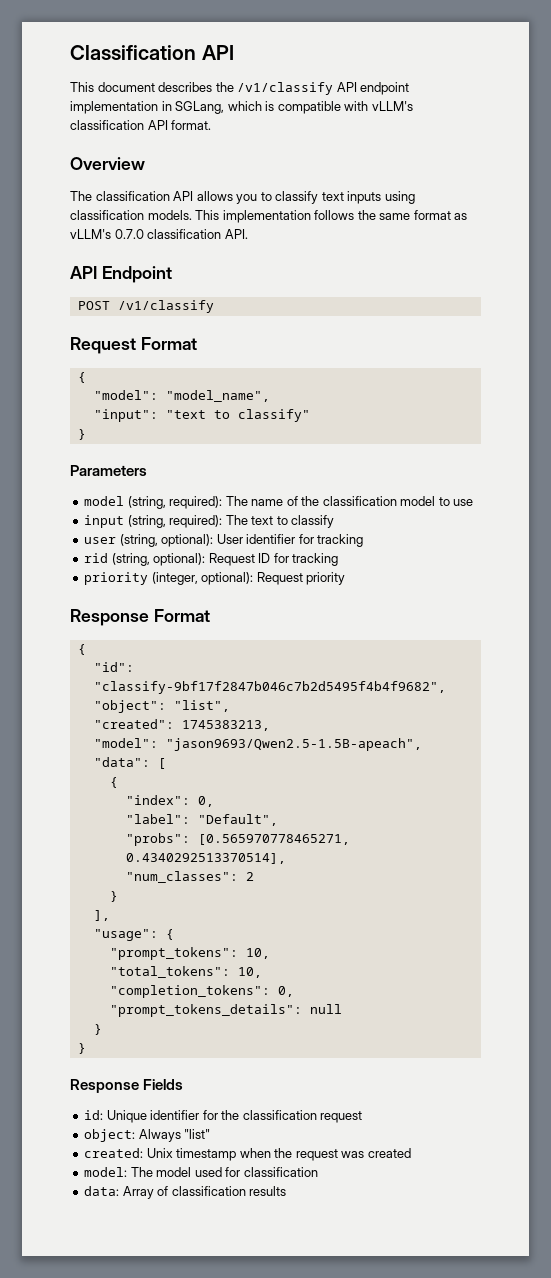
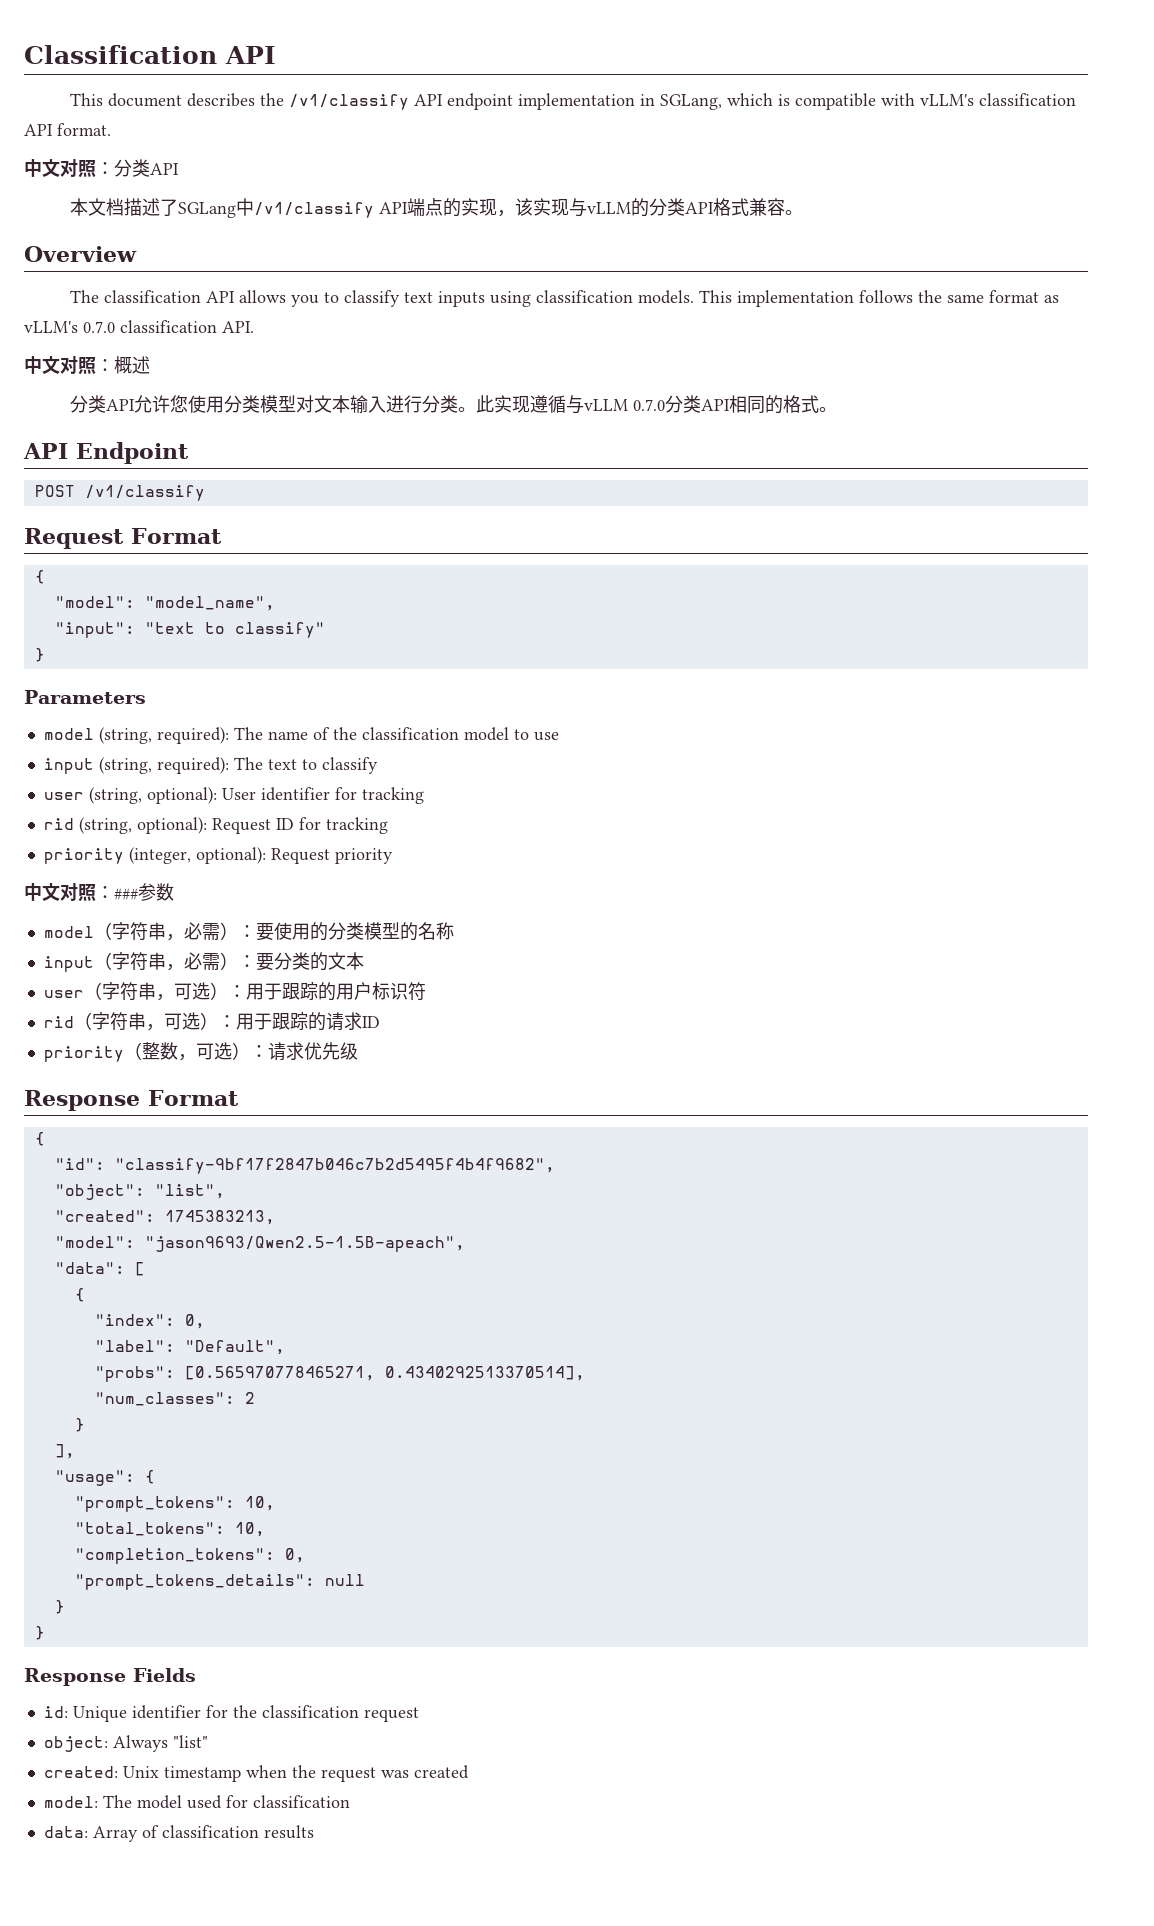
+ 中文对照：分类API
+ 本文档描述了SGLang中/v1/classify API端点的实现，该实现与vLLM的分类API格式兼容。
+ 中文对照：概述
+ 分类API允许您使用分类模型对文本输入进行分类。此实现遵循与vLLM 0.7.0分类API相同的格式。
+ 中文对照：###参数
+ model（字符串，必需）：要使用的分类模型的名称
+ input（字符串，必需）：要分类的文本
+ user（字符串，可选）：用于跟踪的用户标识符
+ rid（字符串，可选）：用于跟踪的请求ID
+ priority（整数，可选）：请求优先级

